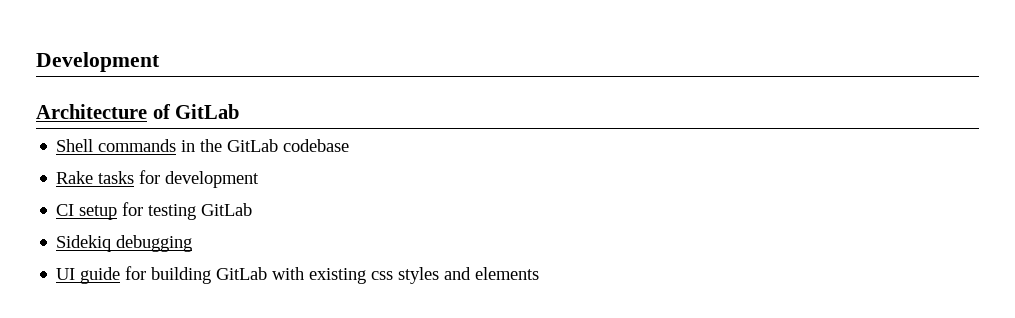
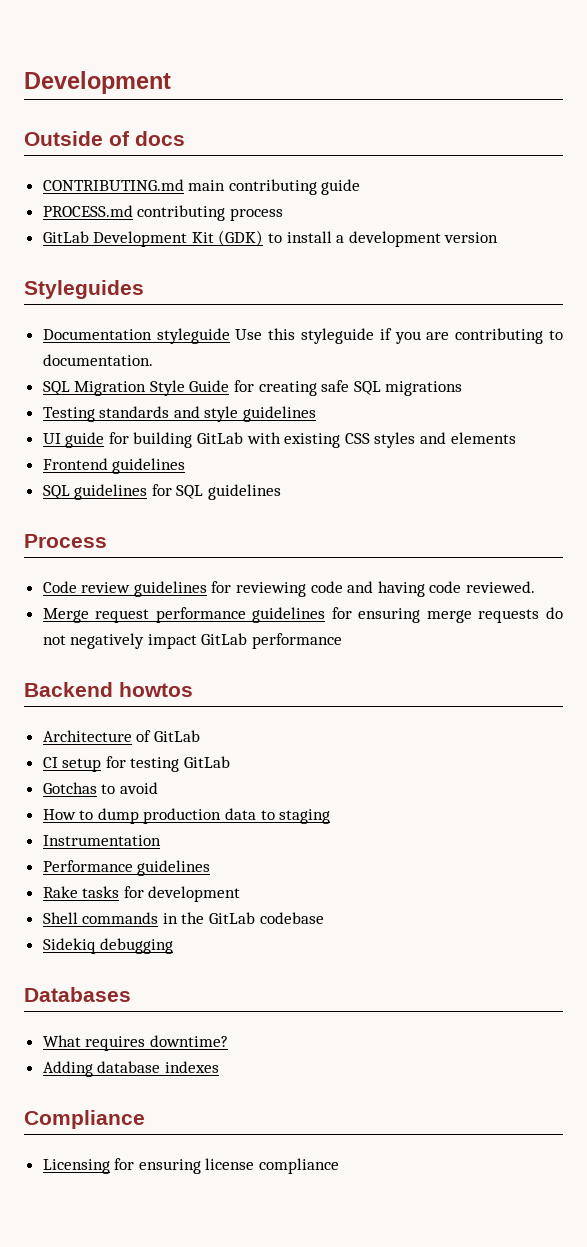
+ Outside of docs
+ CONTRIBUTING.md main contributing guide
+ PROCESS.md contributing process
+ GitLab Development Kit (GDK) to install a development version
+ Styleguides
+ Documentation styleguide Use this styleguide if you are contributing to documentation.
+ SQL Migration Style Guide for creating safe SQL migrations
+ Testing standards and style guidelines
+ UI guide for building GitLab with existing CSS styles and elements
+ Frontend guidelines
+ SQL guidelines for SQL guidelines
+ Process
+ Code review guidelines for reviewing code and having code reviewed.
+ Merge request performance guidelines for ensuring merge requests do not negatively impact GitLab performance
+ Backend howtos
  Architecture of GitLab
+ CI setup for testing GitLab
+ Gotchas to avoid
+ How to dump production data to staging
+ Instrumentation
+ Performance guidelines
+ Rake tasks for development
- Rake tasks for development
- CI setup for testing GitLab
  Sidekiq debugging
- UI guide for building GitLab with existing css styles and elements
+ Databases
+ What requires downtime?
+ Adding database indexes
+ Compliance
+ Licensing for ensuring license compliance

